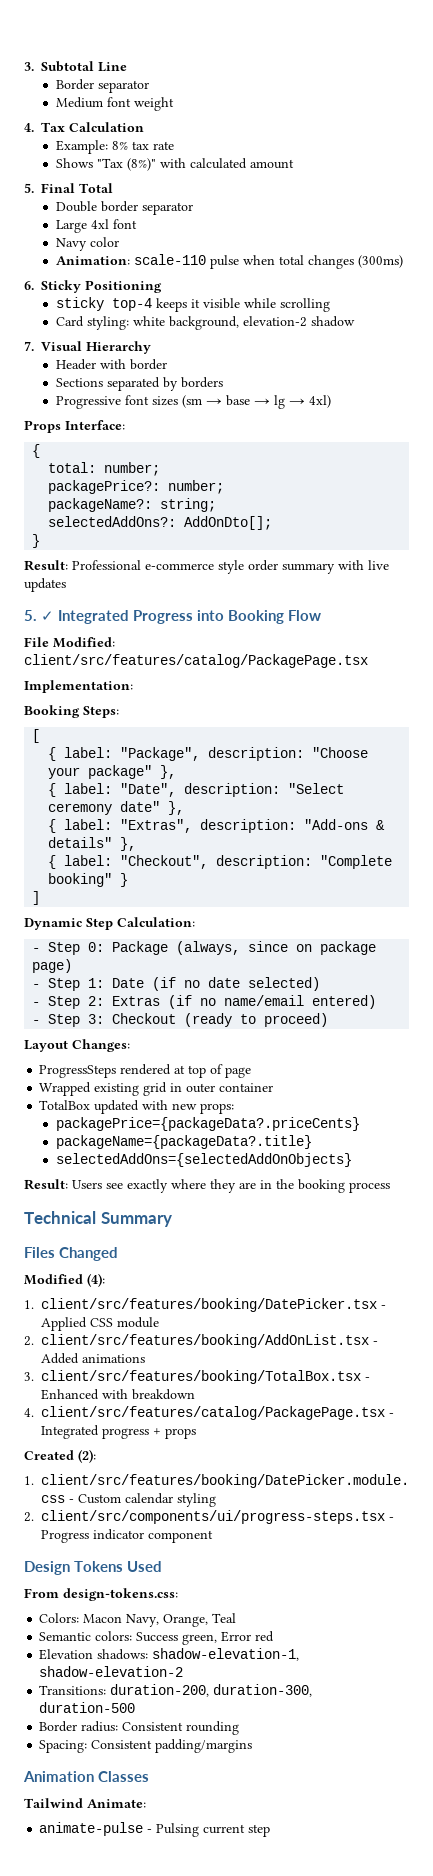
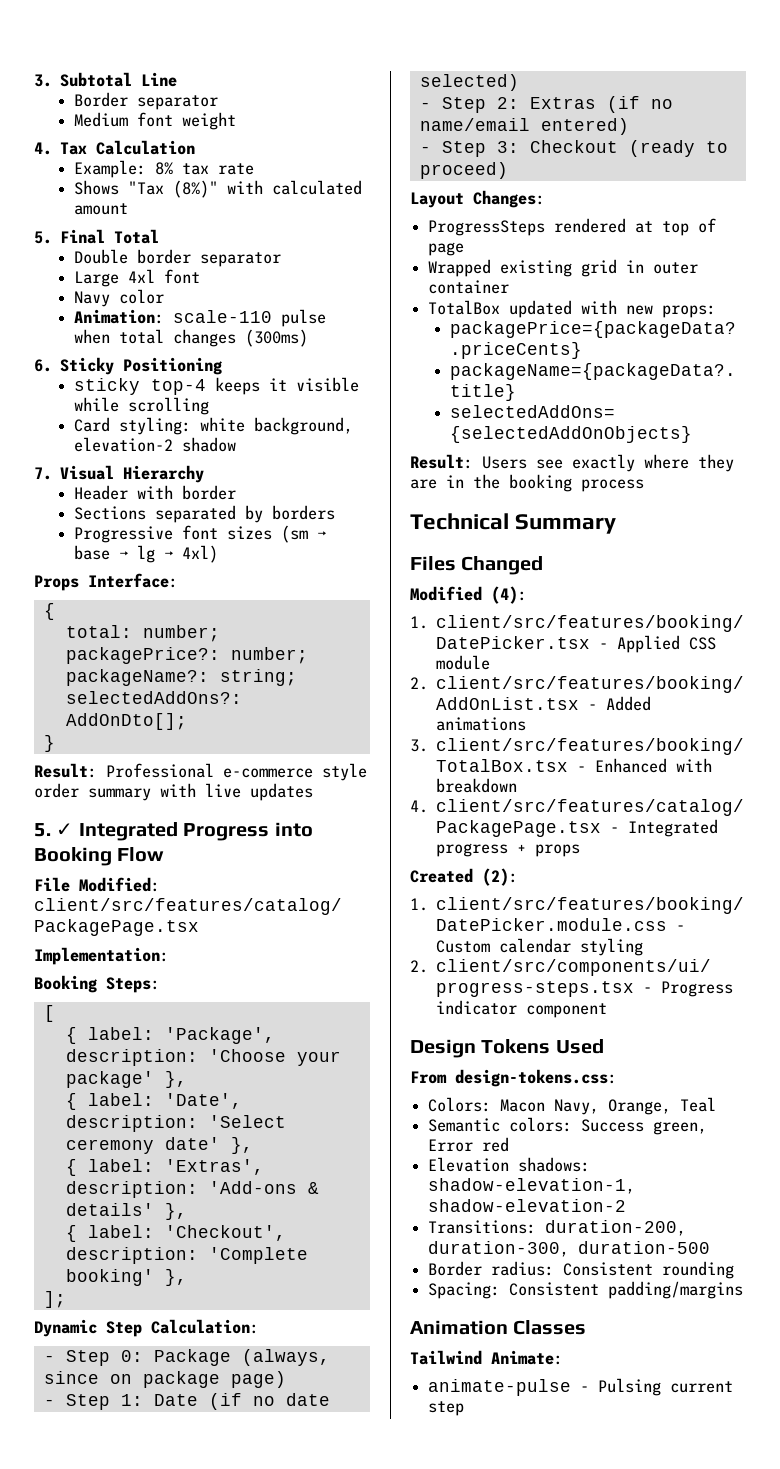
- { label: "Package", description: "Choose your package" },
- { label: "Date", description: "Select ceremony date" },
- { label: "Extras", description: "Add-ons & details" },
- { label: "Checkout", description: "Complete booking" }
- ]
+ { label: 'Package', description: 'Choose your package' },
+ { label: 'Date', description: 'Select ceremony date' },
+ { label: 'Extras', description: 'Add-ons & details' },
+ { label: 'Checkout', description: 'Complete booking' },
+ ];

